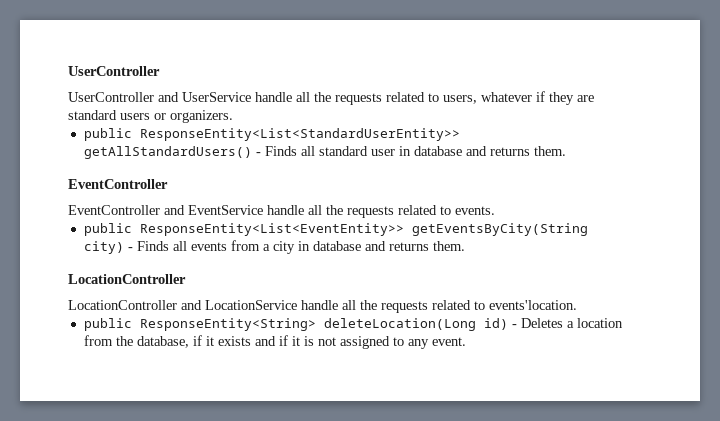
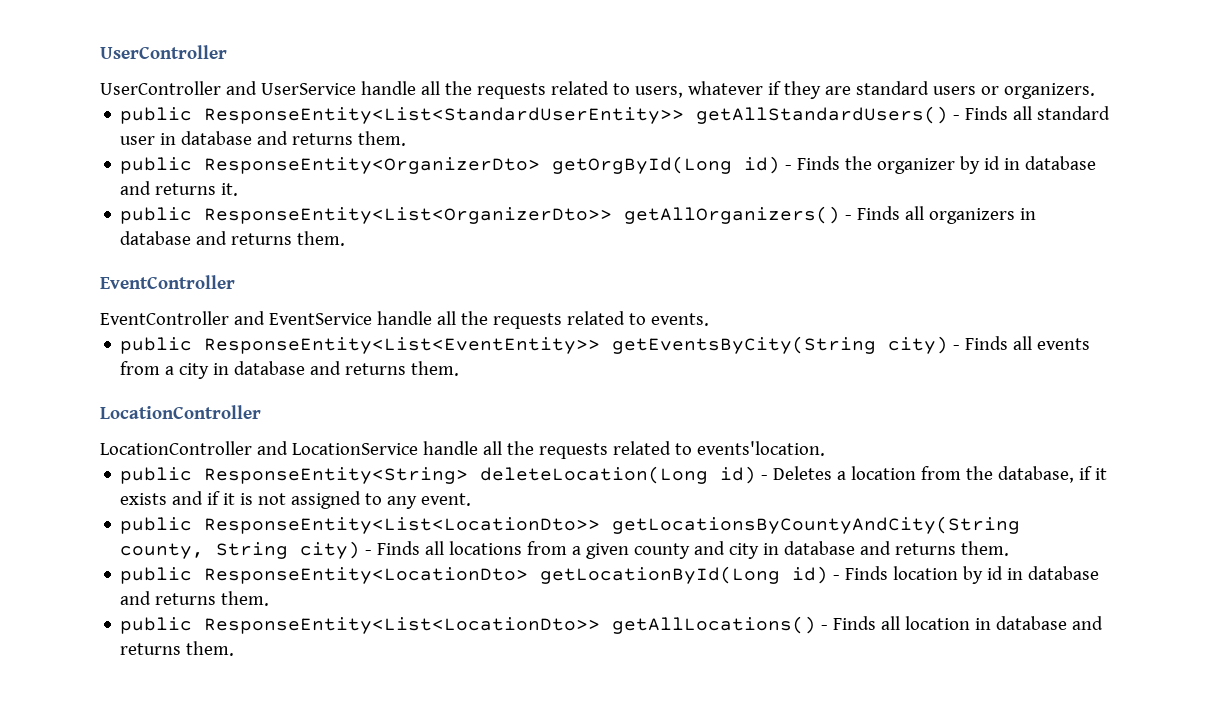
+ public ResponseEntity<OrganizerDto> getOrgById(Long id) - Finds the organizer by id in database and returns it.
+ public ResponseEntity<List<OrganizerDto>> getAllOrganizers() - Finds all organizers in database and returns them.
+ public ResponseEntity<List<LocationDto>> getLocationsByCountyAndCity(String county, String city) - Finds all locations from a given county and city in database and returns them.
+ public ResponseEntity<LocationDto> getLocationById(Long id) - Finds location by id in database and returns them.
+ public ResponseEntity<List<LocationDto>> getAllLocations() - Finds all location in database and returns them.

